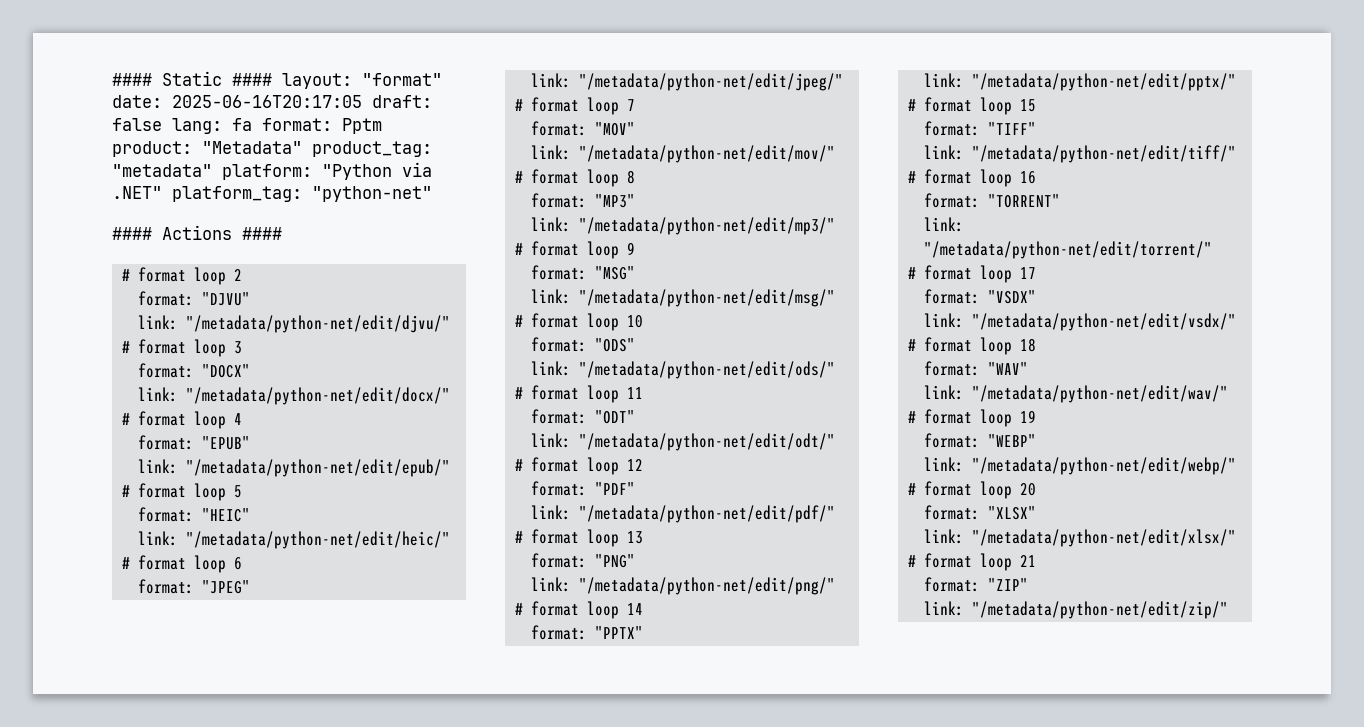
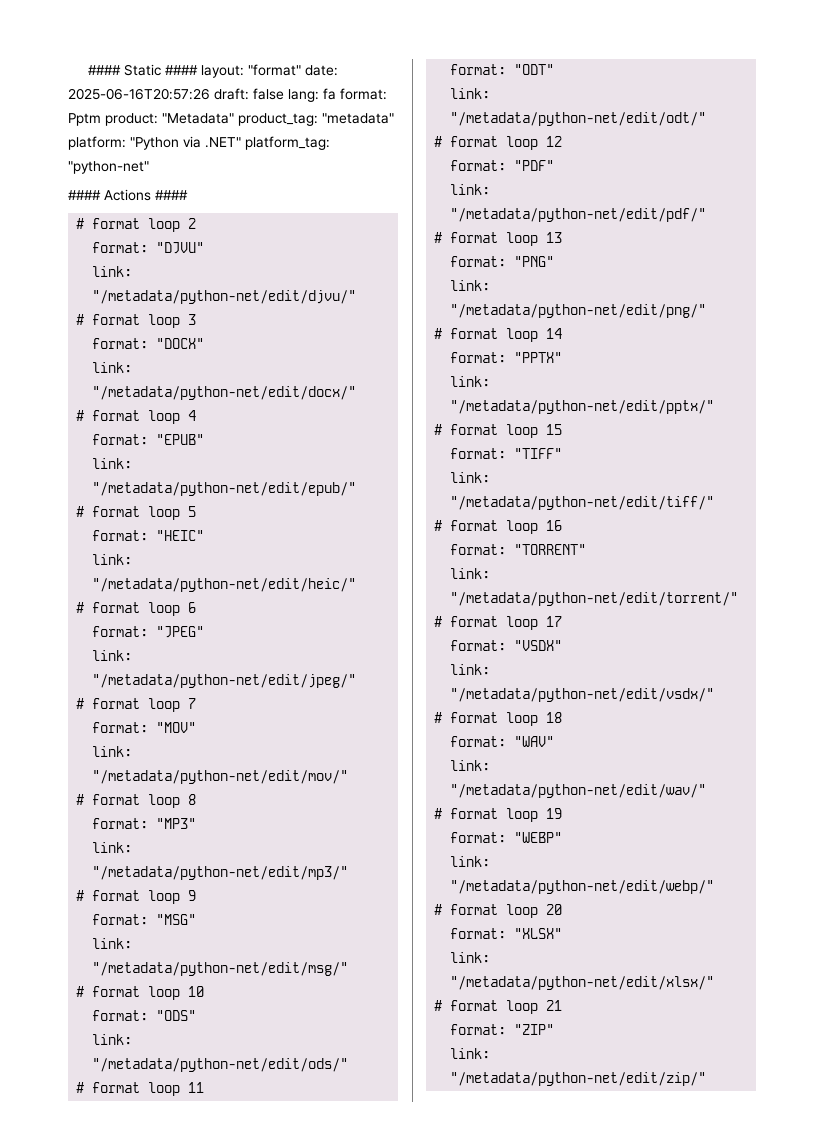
- #### Static #### layout: "format" date: 2025-06-16T20:17:05 draft: false lang: fa format: Pptm product: "Metadata" product_tag: "metadata" platform: "Python via .NET" platform_tag: "python-net"
+ #### Static #### layout: "format" date: 2025-06-16T20:57:26 draft: false lang: fa format: Pptm product: "Metadata" product_tag: "metadata" platform: "Python via .NET" platform_tag: "python-net"

